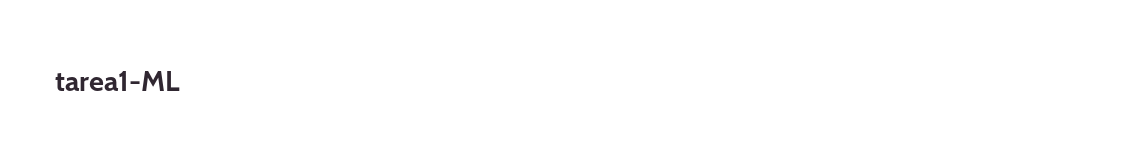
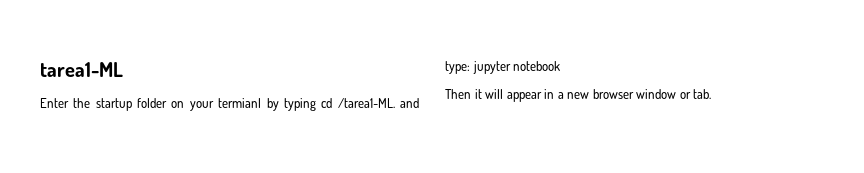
+ Enter the startup folder on your termianl by typing cd /tarea1-ML. and type: jupyter notebook
+ Then it will appear in a new browser window or tab.

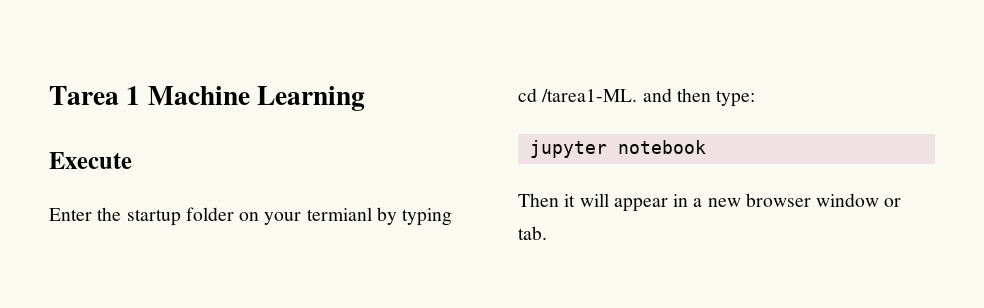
- tarea1-ML
+ Tarea 1 Machine Learning
+ Execute
- Enter the startup folder on your termianl by typing cd /tarea1-ML. and type: jupyter notebook
+ Enter the startup folder on your termianl by typing cd /tarea1-ML. and then type:
+ jupyter notebook

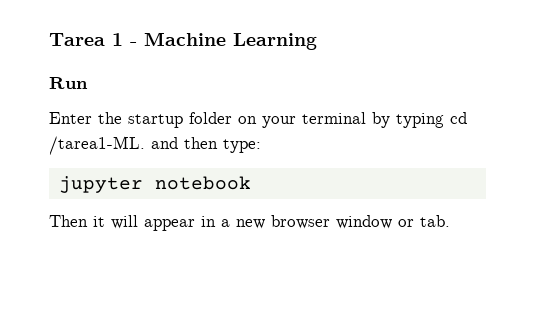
- Tarea 1 Machine Learning
+ Tarea 1 - Machine Learning
- Execute
+ Run
- Enter the startup folder on your termianl by typing cd /tarea1-ML. and then type:
+ Enter the startup folder on your terminal by typing cd /tarea1-ML. and then type:

